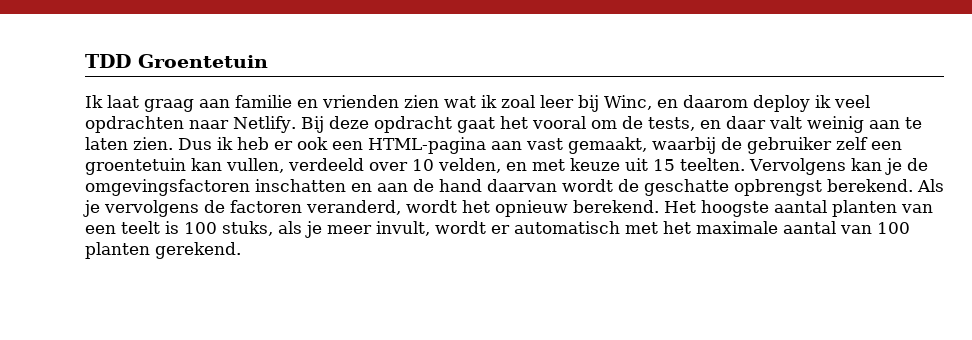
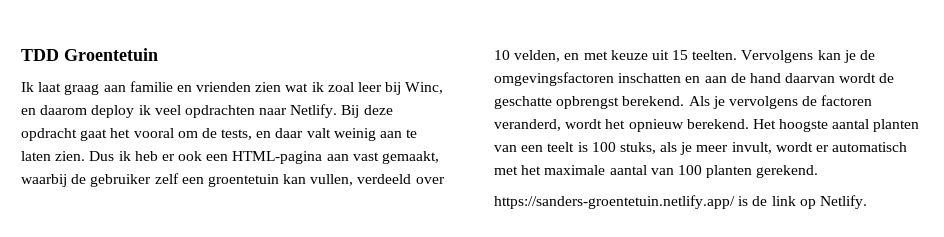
+ https://sanders-groentetuin.netlify.app/ is de link op Netlify.

